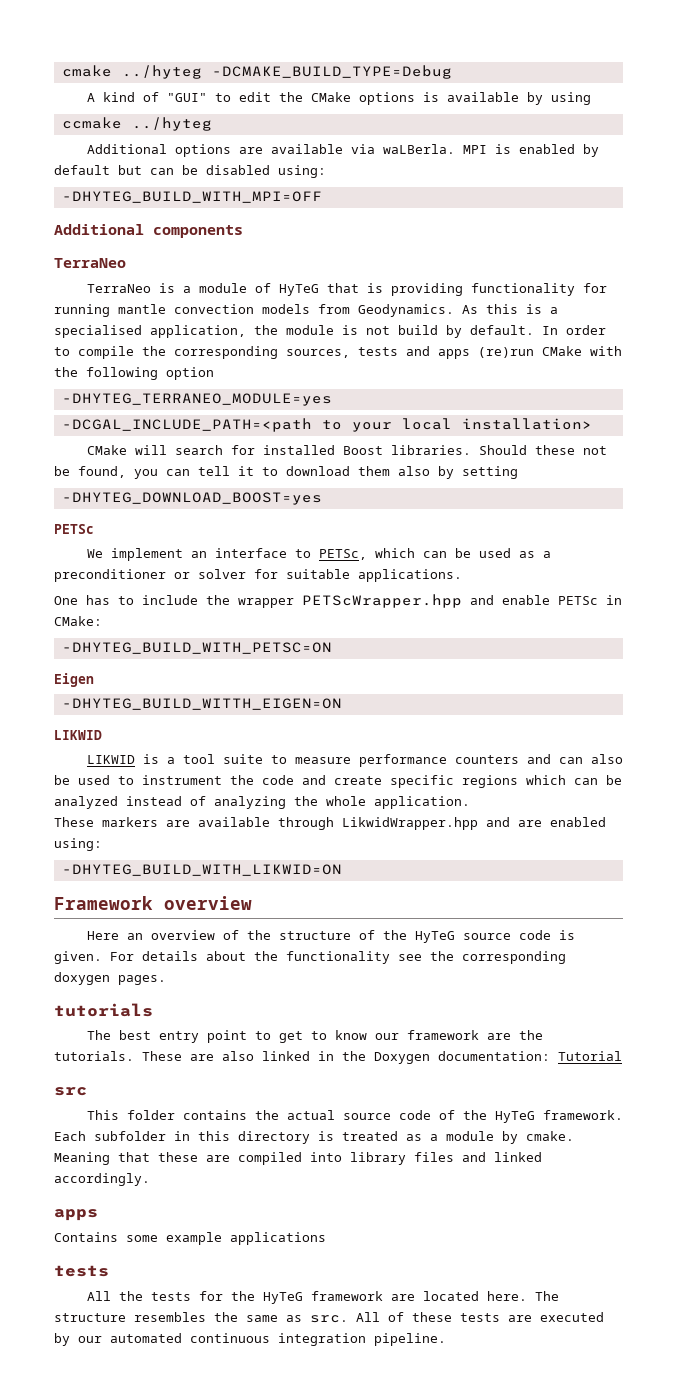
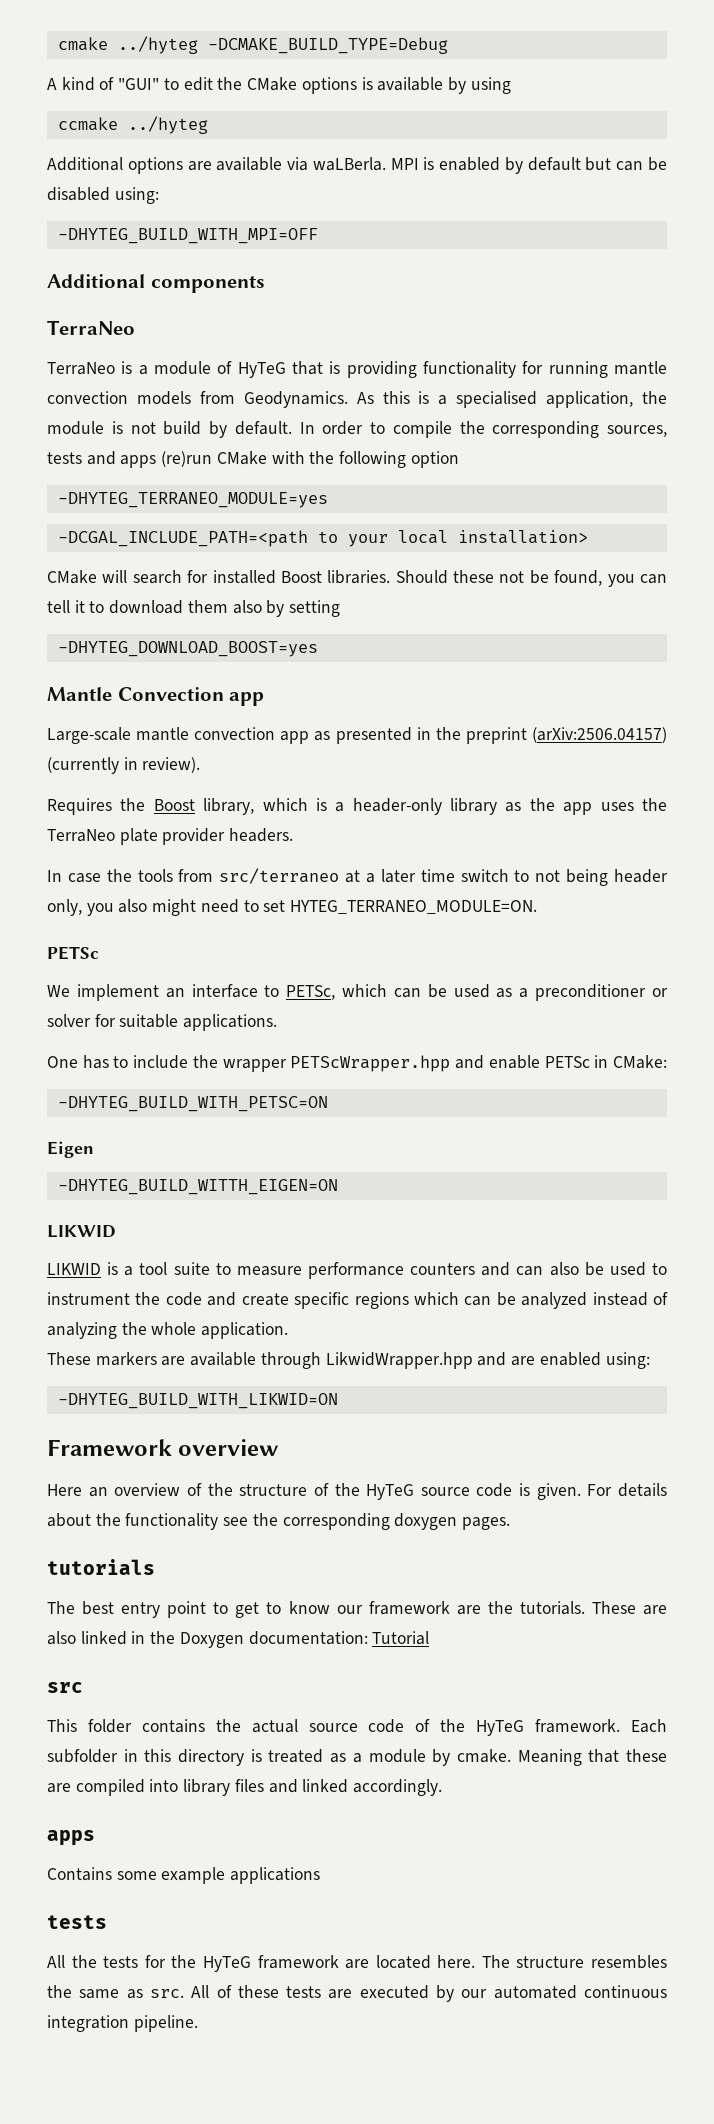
+ Mantle Convection app
+ Large-scale mantle convection app as presented in the preprint (arXiv:2506.04157) (currently in review).
+ Requires the Boost library, which is a header-only library as the app uses the TerraNeo plate provider headers.
+ In case the tools from src/terraneo at a later time switch to not being header only, you also might need to set HYTEG_TERRANEO_MODULE=ON.

